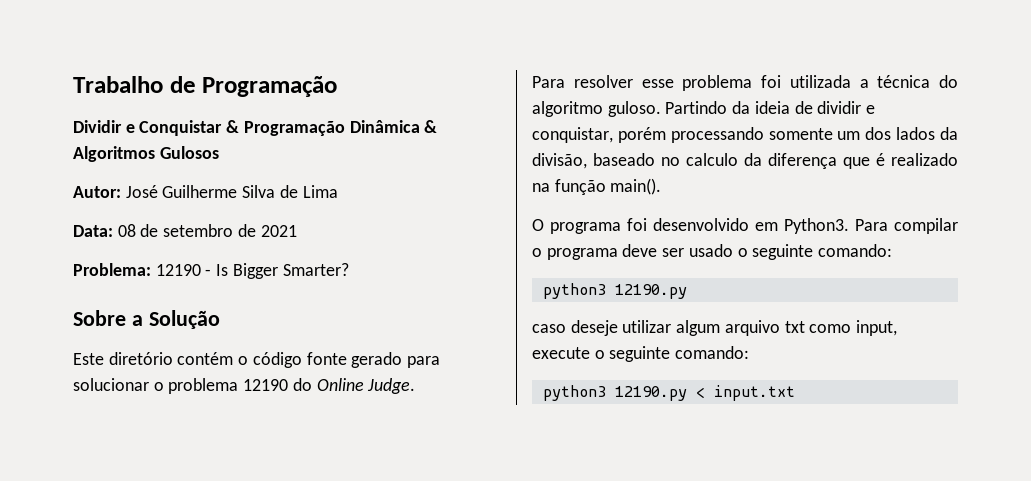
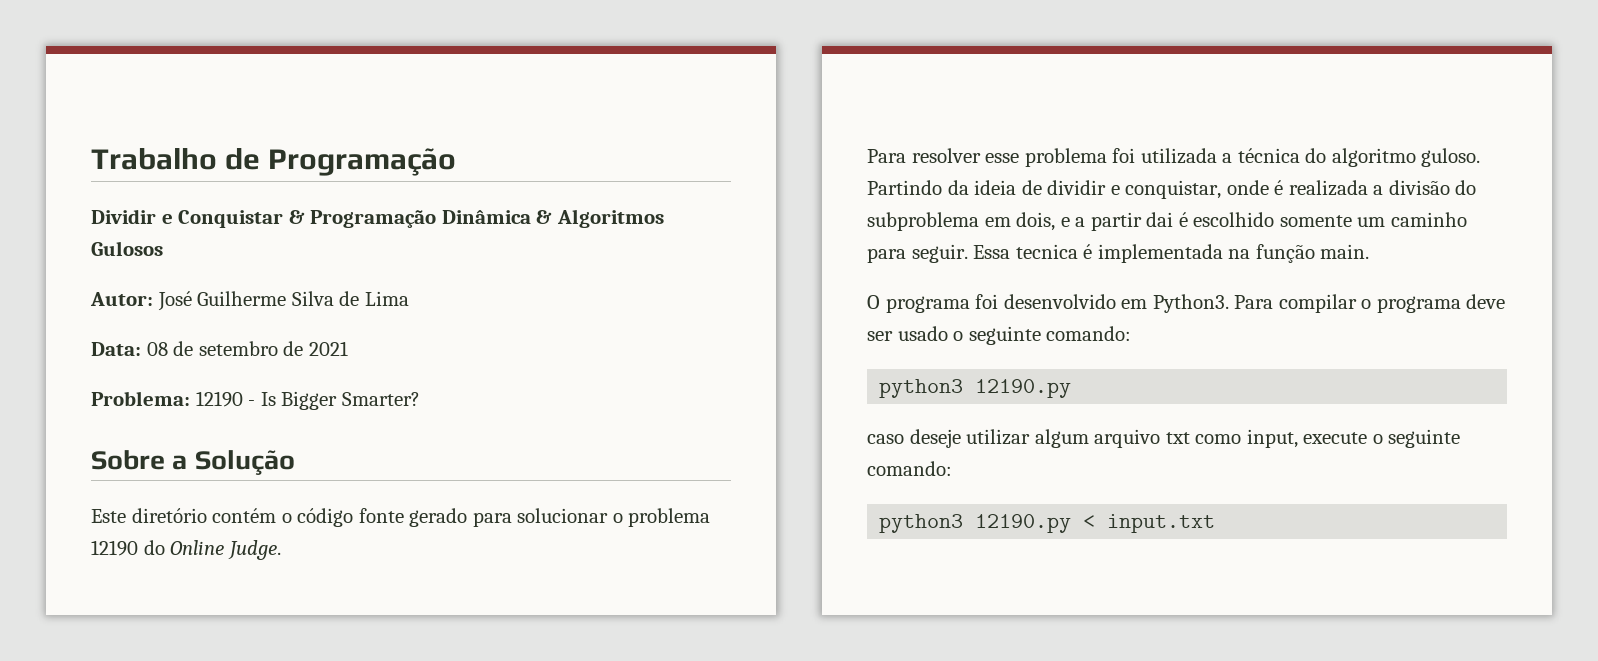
- Partindo da ideia de dividir e conquistar, porém processando somente um dos lados da divisão, baseado no calculo da diferença que é realizado na função main().
+ Partindo da ideia de dividir e conquistar, onde é realizada a divisão do subproblema em dois, e a partir dai é escolhido somente um caminho para seguir. Essa tecnica é implementada na função main.

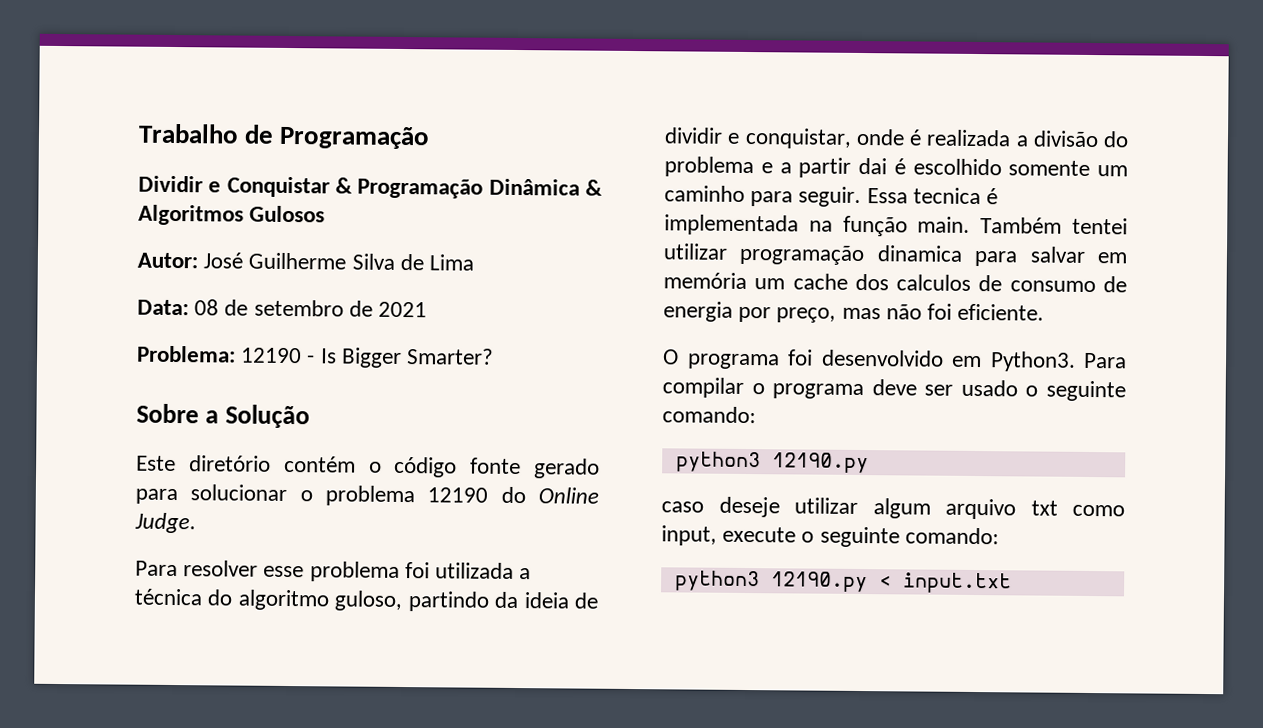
- Para resolver esse problema foi utilizada a técnica do algoritmo guloso. Partindo da ideia de dividir e conquistar, onde é realizada a divisão do subproblema em dois, e a partir dai é escolhido somente um caminho para seguir.
+ Para resolver esse problema foi utilizada a técnica do algoritmo guloso, partindo da ideia de dividir e conquistar, onde é realizada a divisão do problema e a partir dai é escolhido somente um caminho para seguir.
+ Também tentei utilizar programação dinamica para salvar em memória um cache dos calculos de consumo de energia por preço, mas não foi eficiente.

